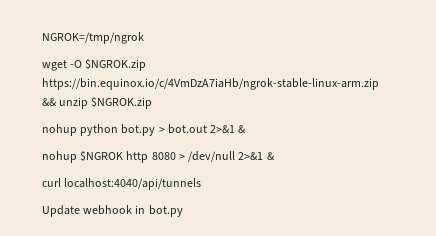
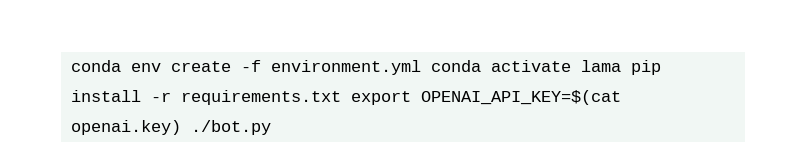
- NGROK=/tmp/ngrok
- wget -O $NGROK.zip https://bin.equinox.io/c/4VmDzA7iaHb/ngrok-stable-linux-arm.zip && unzip $NGROK.zip
- nohup python bot.py > bot.out 2>&1 &
- nohup $NGROK http 8080 > /dev/null 2>&1 &
- curl localhost:4040/api/tunnels
- Update webhook in bot.py
+ conda env create -f environment.yml conda activate lama pip install -r requirements.txt export OPENAI_API_KEY=$(cat openai.key) ./bot.py

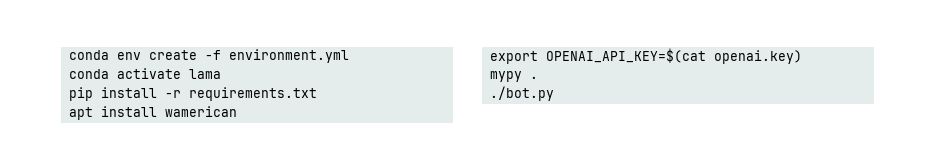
- conda env create -f environment.yml conda activate lama pip install -r requirements.txt export OPENAI_API_KEY=$(cat openai.key) ./bot.py
+ conda env create -f environment.yml
+ conda activate lama
+ pip install -r requirements.txt
+ apt install wamerican
+ export OPENAI_API_KEY=$(cat openai.key)
+ mypy .
+ ./bot.py

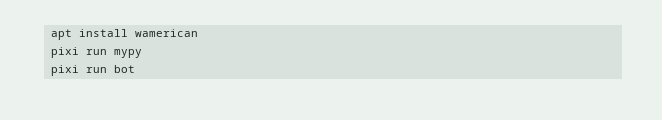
- conda env create -f environment.yml
- conda activate lama
- pip install -r requirements.txt
  apt install wamerican
- export OPENAI_API_KEY=$(cat openai.key)
- mypy .
- ./bot.py
+ pixi run mypy
+ pixi run bot

